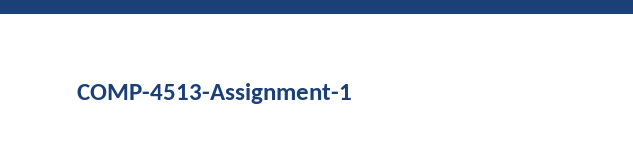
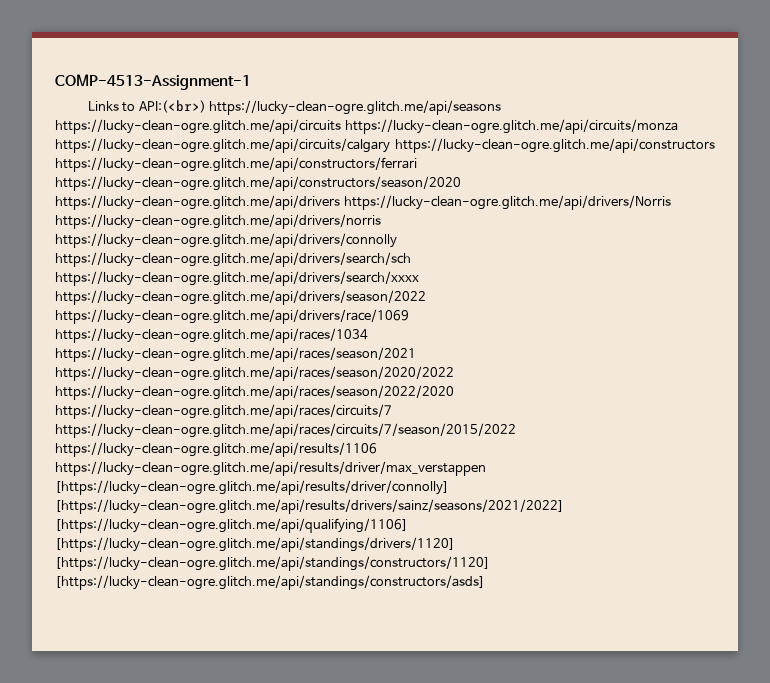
+ Links to API:(<br>) https://lucky-clean-ogre.glitch.me/api/seasons https://lucky-clean-ogre.glitch.me/api/circuits https://lucky-clean-ogre.glitch.me/api/circuits/monza https://lucky-clean-ogre.glitch.me/api/circuits/calgary https://lucky-clean-ogre.glitch.me/api/constructors https://lucky-clean-ogre.glitch.me/api/constructors/ferrari https://lucky-clean-ogre.glitch.me/api/constructors/season/2020 https://lucky-clean-ogre.glitch.me/api/drivers https://lucky-clean-ogre.glitch.me/api/drivers/Norris https://lucky-clean-ogre.glitch.me/api/drivers/norris https://lucky-clean-ogre.glitch.me/api/drivers/connolly https://lucky-clean-ogre.glitch.me/api/drivers/search/sch https://lucky-clean-ogre.glitch.me/api/drivers/search/xxxx https://lucky-clean-ogre.glitch.me/api/drivers/season/2022 https://lucky-clean-ogre.glitch.me/api/drivers/race/1069 https://lucky-clean-ogre.glitch.me/api/races/1034 https://lucky-clean-ogre.glitch.me/api/races/season/2021 https://lucky-clean-ogre.glitch.me/api/races/season/2020/2022 https://lucky-clean-ogre.glitch.me/api/races/season/2022/2020 https://lucky-clean-ogre.glitch.me/api/races/circuits/7 https://lucky-clean-ogre.glitch.me/api/races/circuits/7/season/2015/2022 https://lucky-clean-ogre.glitch.me/api/results/1106 https://lucky-clean-ogre.glitch.me/api/results/driver/max_verstappen [https://lucky-clean-ogre.glitch.me/api/results/driver/connolly] [https://lucky-clean-ogre.glitch.me/api/results/drivers/sainz/seasons/2021/2022] [https://lucky-clean-ogre.glitch.me/api/qualifying/1106] [https://lucky-clean-ogre.glitch.me/api/standings/drivers/1120] [https://lucky-clean-ogre.glitch.me/api/standings/constructors/1120] [https://lucky-clean-ogre.glitch.me/api/standings/constructors/asds]

